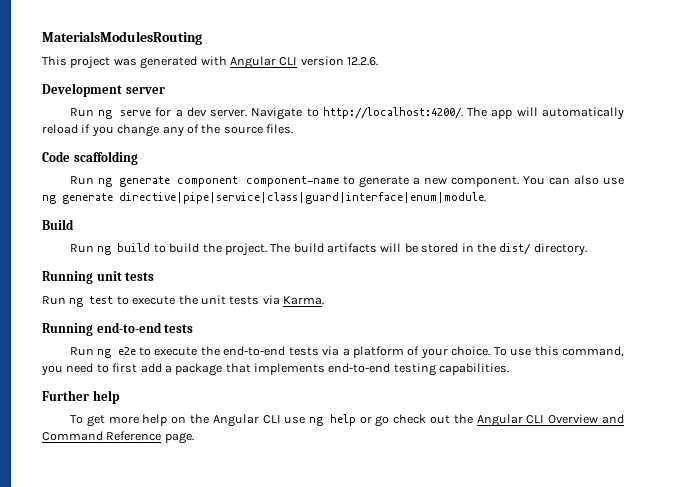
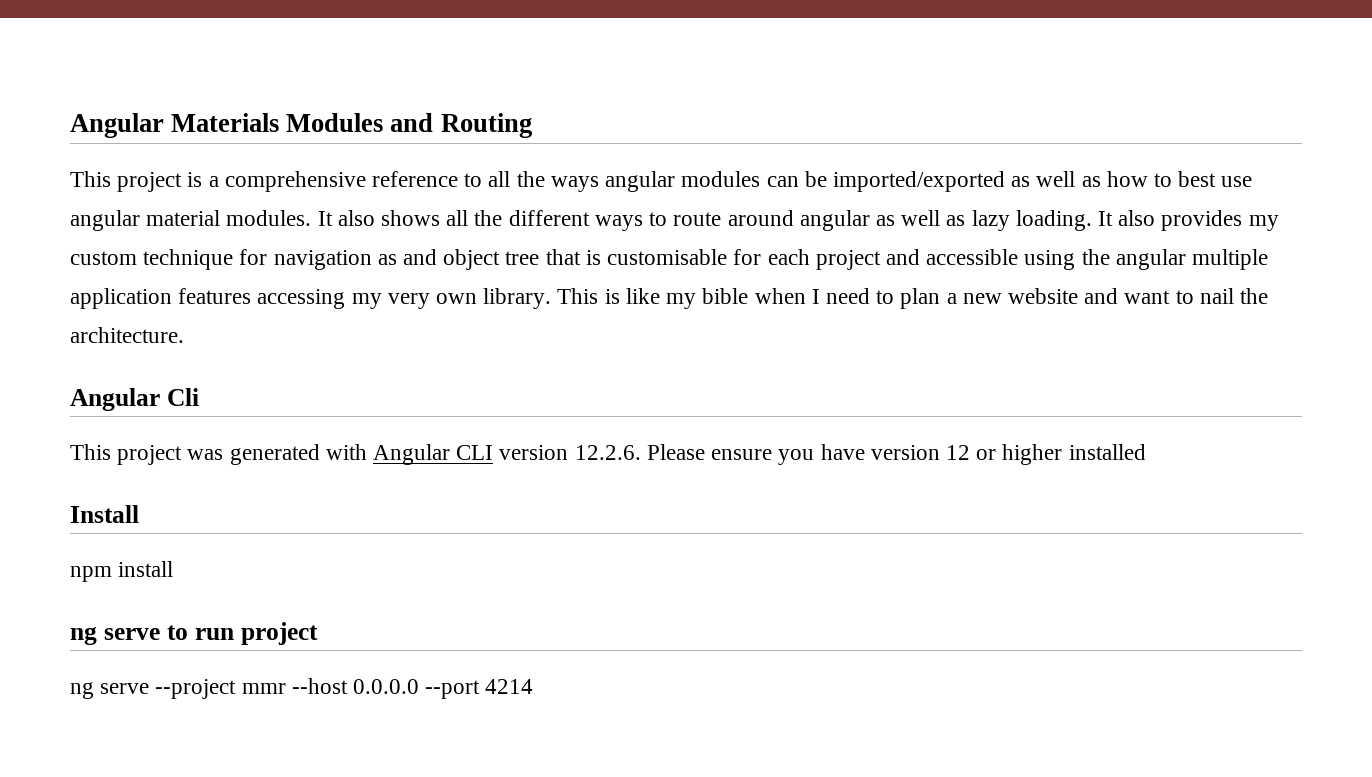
- MaterialsModulesRouting
+ Angular Materials Modules and Routing
+ This project is a comprehensive reference to all the ways angular modules can be imported/exported as well as how to best use angular material modules. It also shows all the different ways to route around angular as well as lazy loading. It also provides my custom technique for navigation as and object tree that is customisable for each project and accessible using the angular multiple application features accessing my very own library. This is like my bible when I need to plan a new website and want to nail the architecture.
+ Angular Cli
- This project was generated with Angular CLI version 12.2.6.
- Development server
- Run ng serve for a dev server. Navigate to http://localhost:4200/. The app will automatically reload if you change any of the source files.
- Code scaffolding
- Run ng generate component component-name to generate a new component. You can also use ng generate directive|pipe|service|class|guard|interface|enum|module.
- Build
- Run ng build to build the project. The build artifacts will be stored in the dist/ directory.
- Running unit tests
- Run ng test to execute the unit tests via Karma.
- Running end-to-end tests
- Run ng e2e to execute the end-to-end tests via a platform of your choice. To use this command, you need to first add a package that implements end-to-end testing capabilities.
- Further help
- To get more help on the Angular CLI use ng help or go check out the Angular CLI Overview and Command Reference page.
+ This project was generated with Angular CLI version 12.2.6. Please ensure you have version 12 or higher installed
+ Install
+ npm install
+ ng serve to run project
+ ng serve --project mmr --host 0.0.0.0 --port 4214

